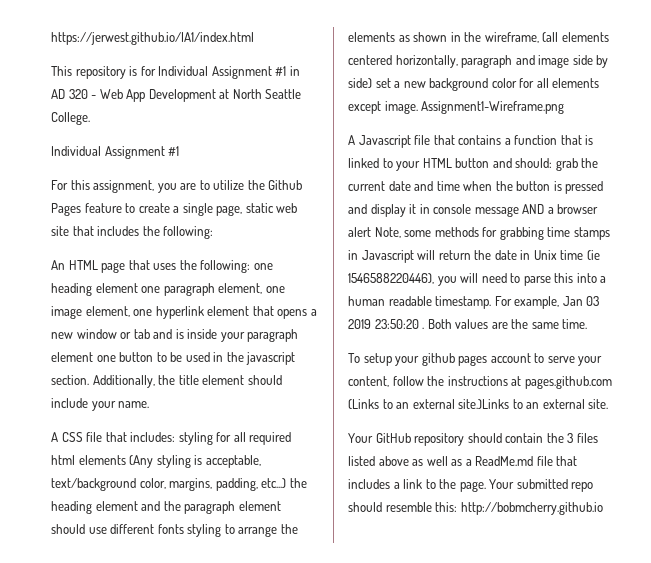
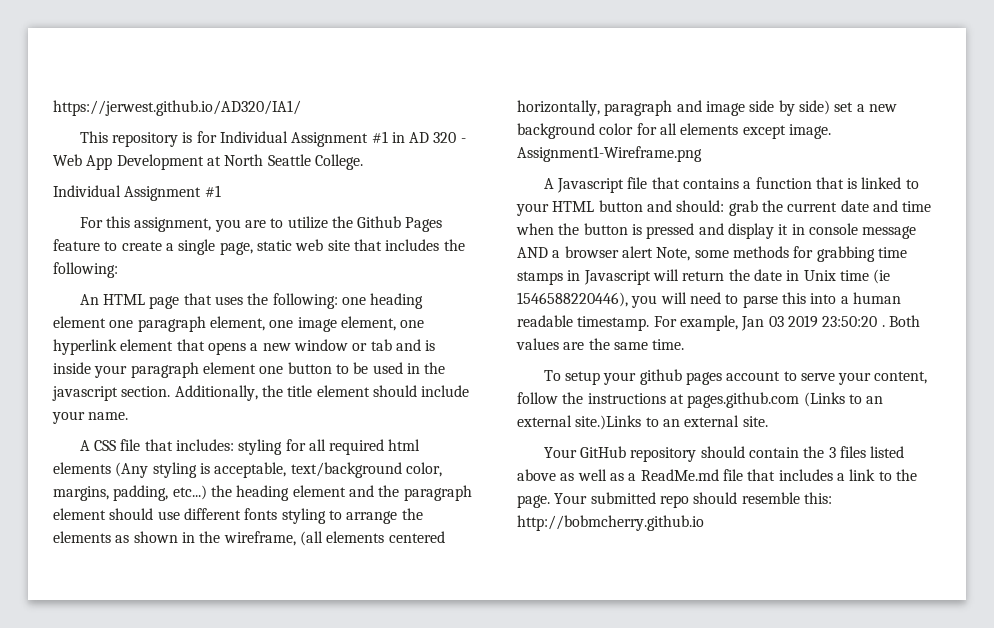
- https://jerwest.github.io/IA1/index.html
+ https://jerwest.github.io/AD320/IA1/

